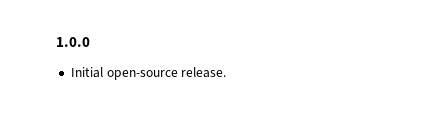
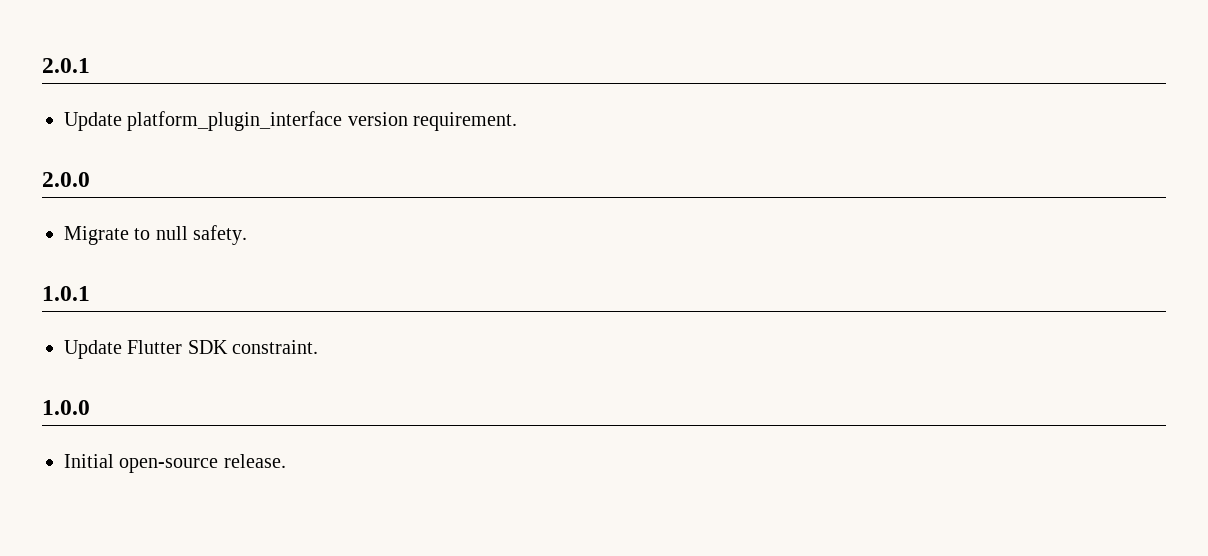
+ 2.0.1
+ Update platform_plugin_interface version requirement.
+ 2.0.0
+ Migrate to null safety.
+ 1.0.1
+ Update Flutter SDK constraint.

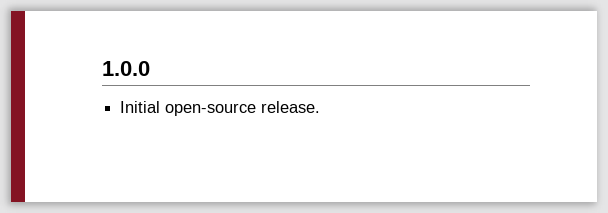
- 2.0.1
- Update platform_plugin_interface version requirement.
- 2.0.0
- Migrate to null safety.
- 1.0.1
- Update Flutter SDK constraint.

